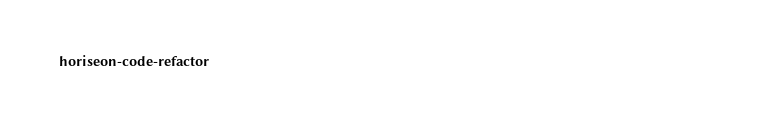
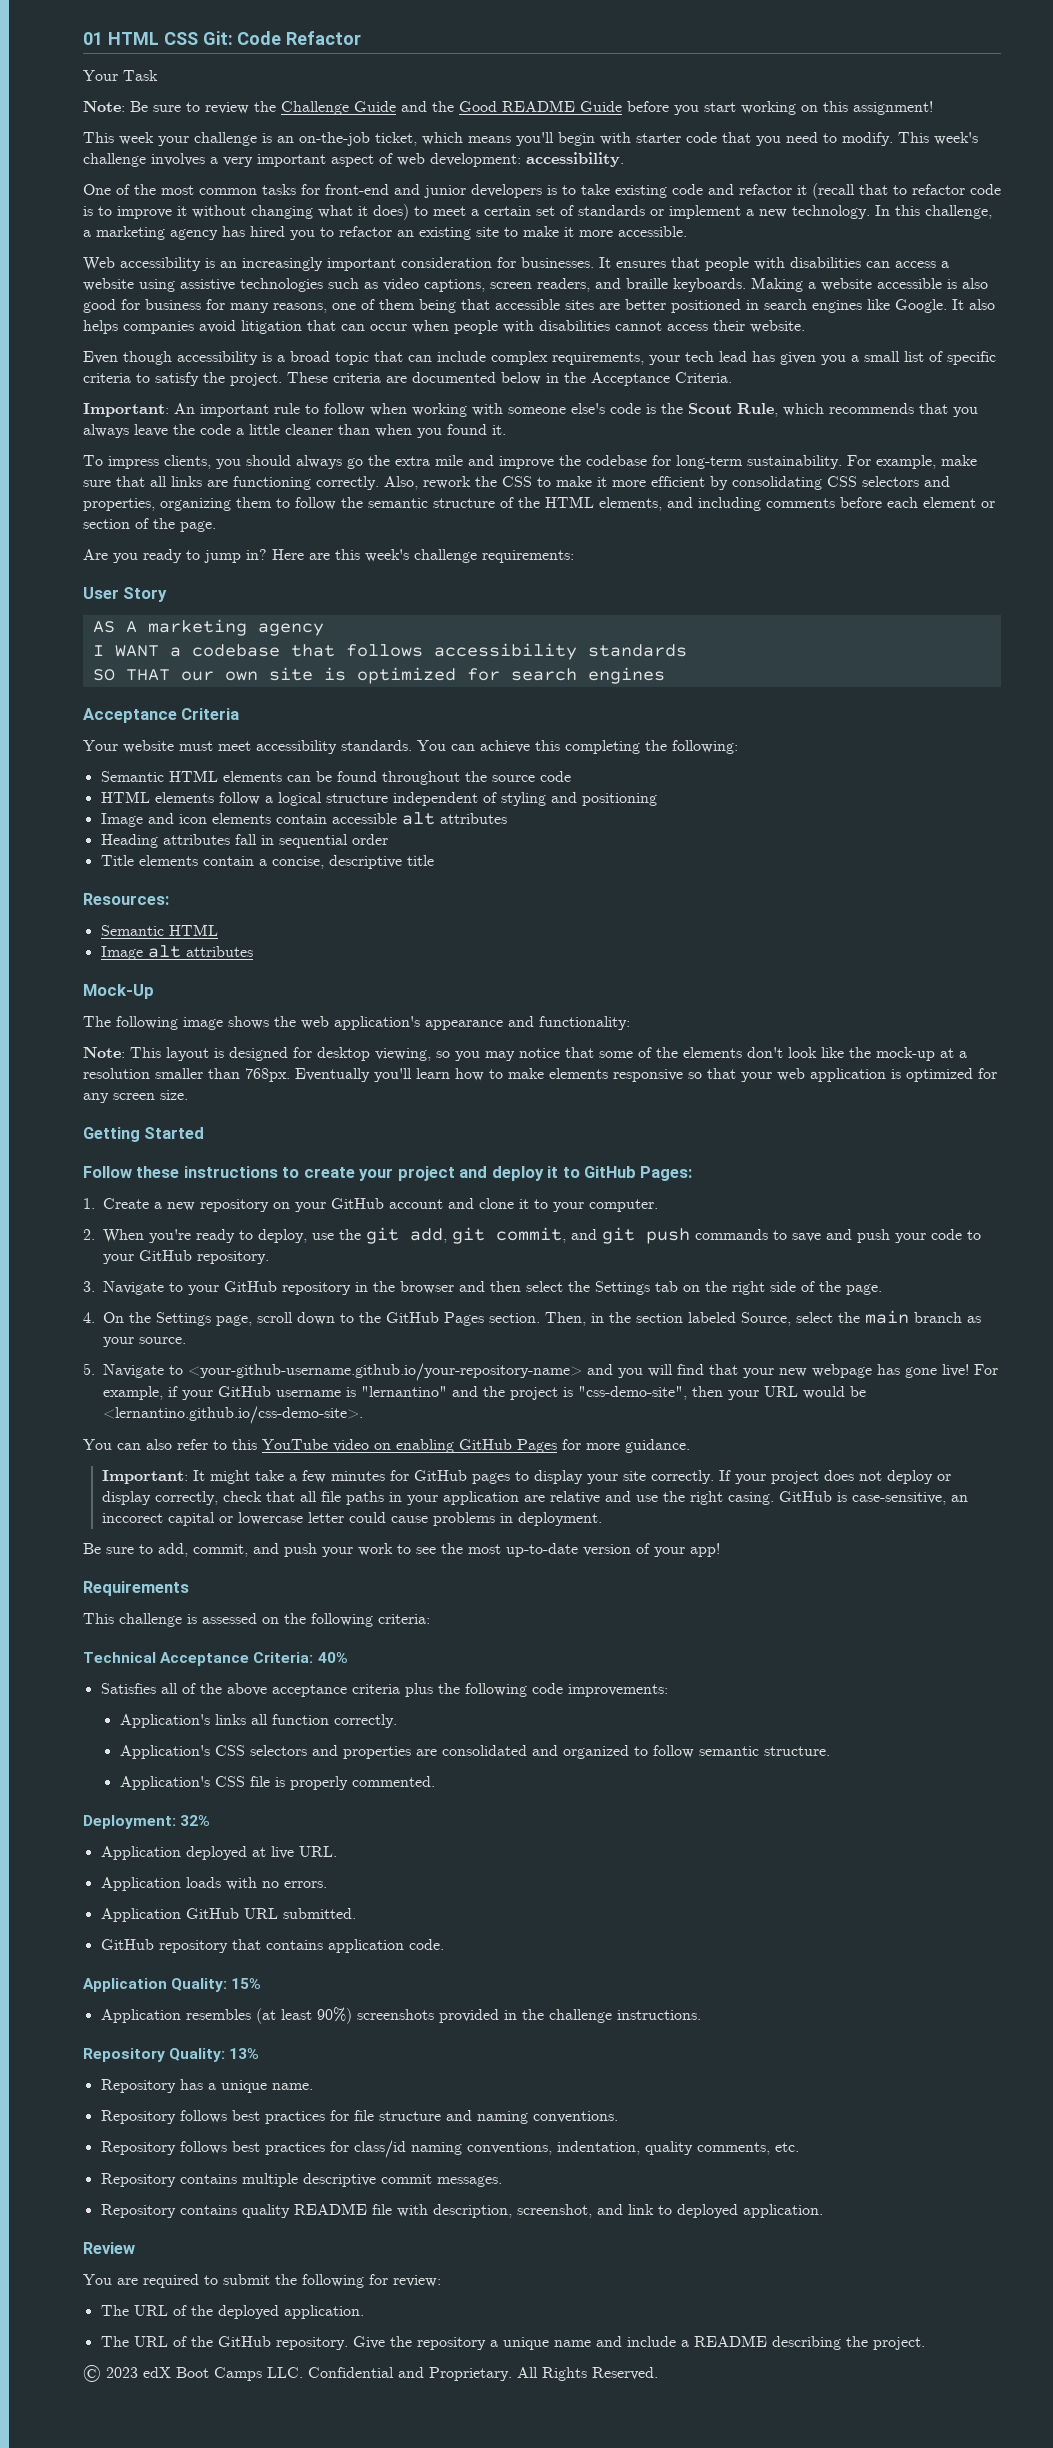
- horiseon-code-refactor
+ 01 HTML CSS Git: Code Refactor
+ Your Task
+ Note: Be sure to review the Challenge Guide and the Good README Guide before you start working on this assignment!
+ This week your challenge is an on-the-job ticket, which means you'll begin with starter code that you need to modify. This week's challenge involves a very important aspect of web development: accessibility.
+ One of the most common tasks for front-end and junior developers is to take existing code and refactor it (recall that to refactor code is to improve it without changing what it does) to meet a certain set of standards or implement a new technology. In this challenge, a marketing agency has hired you to refactor an existing site to make it more accessible.
+ Web accessibility is an increasingly important consideration for businesses. It ensures that people with disabilities can access a website using assistive technologies such as video captions, screen readers, and braille keyboards. Making a website accessible is also good for business for many reasons, one of them being that accessible sites are better positioned in search engines like Google. It also helps companies avoid litigation that can occur when people with disabilities cannot access their website.
+ Even though accessibility is a broad topic that can include complex requirements, your tech lead has given you a small list of specific criteria to satisfy the project. These criteria are documented below in the Acceptance Criteria.
+ Important: An important rule to follow when working with someone else's code is the Scout Rule, which recommends that you always leave the code a little cleaner than when you found it.
+ To impress clients, you should always go the extra mile and improve the codebase for long-term sustainability. For example, make sure that all links are functioning correctly. Also, rework the CSS to make it more efficient by consolidating CSS selectors and properties, organizing them to follow the semantic structure of the HTML elements, and including comments before each element or section of the page.
+ Are you ready to jump in? Here are this week's challenge requirements:
+ User Story
+ AS A marketing agency
+ I WANT a codebase that follows accessibility standards
+ SO THAT our own site is optimized for search engines
+ Acceptance Criteria
+ Your website must meet accessibility standards. You can achieve this completing the following:
+ Semantic HTML elements can be found throughout the source code
+ HTML elements follow a logical structure independent of styling and positioning
+ Image and icon elements contain accessible alt attributes
+ Heading attributes fall in sequential order
+ Title elements contain a concise, descriptive title
+ Resources:
+ Semantic HTML
+ Image alt attributes
+ Mock-Up
+ The following image shows the web application's appearance and functionality:
+ Note: This layout is designed for desktop viewing, so you may notice that some of the elements don't look like the mock-up at a resolution smaller than 768px. Eventually you'll learn how to make elements responsive so that your web application is optimized for any screen size.
+ Getting Started
+ Follow these instructions to create your project and deploy it to GitHub Pages:
+ 1. Create a new repository on your GitHub account and clone it to your computer.
+ 2. When you're ready to deploy, use the git add, git commit, and git push commands to save and push your code to your GitHub repository.
+ 3. Navigate to your GitHub repository in the browser and then select the Settings tab on the right side of the page.
+ 4. On the Settings page, scroll down to the GitHub Pages section. Then, in the section labeled Source, select the main branch as your source.
+ 5. Navigate to <your-github-username.github.io/your-repository-name> and you will find that your new webpage has gone live! For example, if your GitHub username is "lernantino" and the project is "css-demo-site", then your URL would be <lernantino.github.io/css-demo-site>.
+ You can also refer to this YouTube video on enabling GitHub Pages for more guidance.
+ Important: It might take a few minutes for GitHub pages to display your site correctly. If your project does not deploy or display correctly, check that all file paths in your application are relative and use the right casing. GitHub is case-sensitive, an inccorect capital or lowercase letter could cause problems in deployment.
+ Be sure to add, commit, and push your work to see the most up-to-date version of your app!
+ Requirements
+ This challenge is assessed on the following criteria:
+ Technical Acceptance Criteria: 40%
+ Satisfies all of the above acceptance criteria plus the following code improvements:
+ Application's links all function correctly.
+ Application's CSS selectors and properties are consolidated and organized to follow semantic structure.
+ Application's CSS file is properly commented.
+ Deployment: 32%
+ Application deployed at live URL.
+ Application loads with no errors.
+ Application GitHub URL submitted.
+ GitHub repository that contains application code.
+ Application Quality: 15%
+ Application resembles (at least 90%) screenshots provided in the challenge instructions.
+ Repository Quality: 13%
+ Repository has a unique name.
+ Repository follows best practices for file structure and naming conventions.
+ Repository follows best practices for class/id naming conventions, indentation, quality comments, etc.
+ Repository contains multiple descriptive commit messages.
+ Repository contains quality README file with description, screenshot, and link to deployed application.
+ Review
+ You are required to submit the following for review:
+ The URL of the deployed application.
+ The URL of the GitHub repository. Give the repository a unique name and include a README describing the project.
+ © 2023 edX Boot Camps LLC. Confidential and Proprietary. All Rights Reserved.

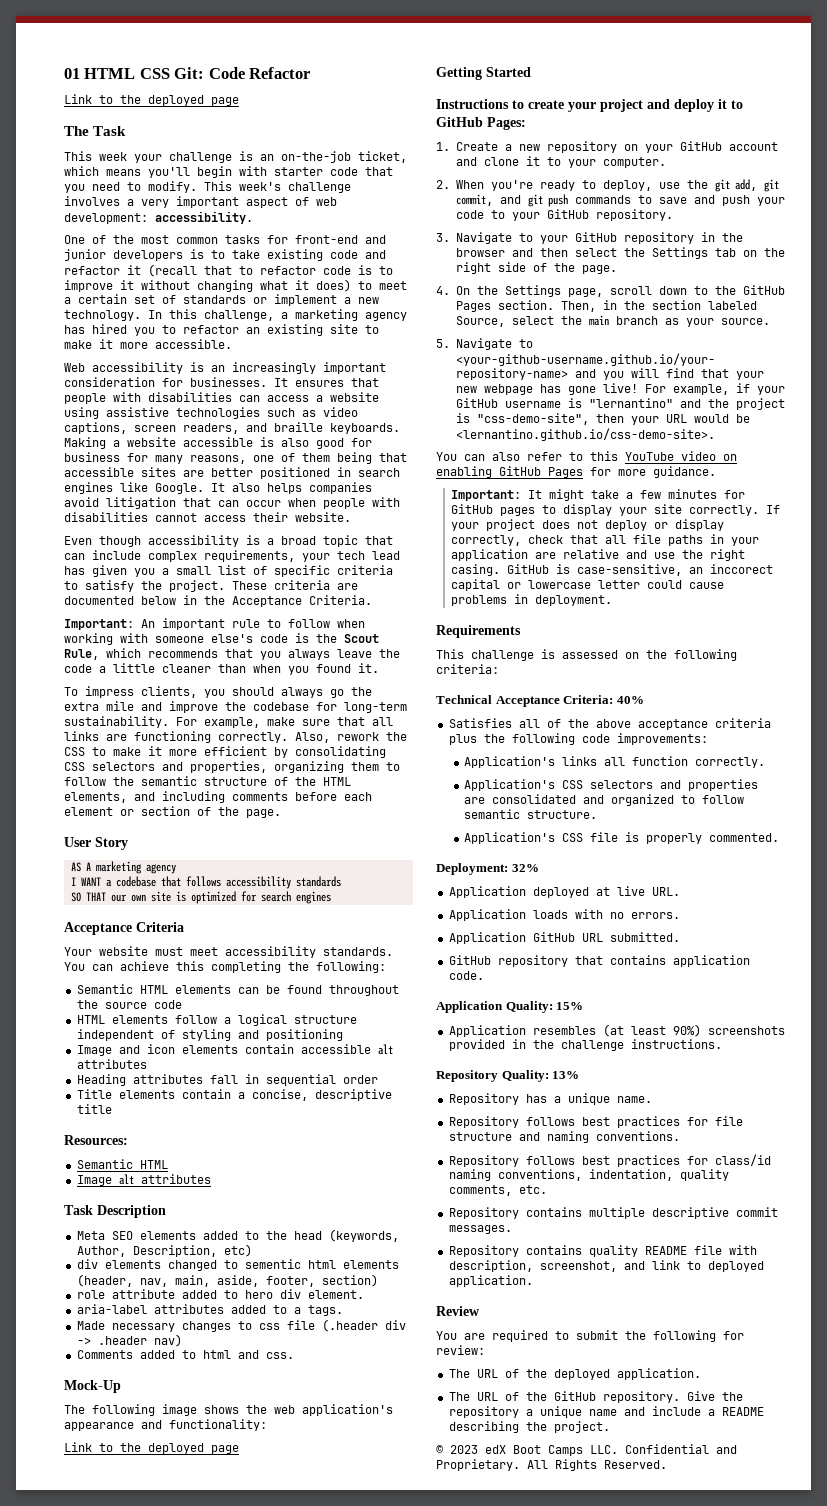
  01 HTML CSS Git: Code Refactor
- Your Task
- Note: Be sure to review the Challenge Guide and the Good README Guide before you start working on this assignment!
+ Link to the deployed page
+ The Task
- Are you ready to jump in? Here are this week's challenge requirements:
+ Task Description
+ Meta SEO elements added to the head (keywords, Author, Description, etc)
+ div elements changed to sementic html elements (header, nav, main, aside, footer, section)
+ role attribute added to hero div element.
+ aria-label attributes added to a tags.
+ Made necessary changes to css file (.header div -> .header nav)
+ Comments added to html and css.
  The following image shows the web application's appearance and functionality:
- Note: This layout is designed for desktop viewing, so you may notice that some of the elements don't look like the mock-up at a resolution smaller than 768px. Eventually you'll learn how to make elements responsive so that your web application is optimized for any screen size.
+ Link to the deployed page
- Follow these instructions to create your project and deploy it to GitHub Pages:
+ Instructions to create your project and deploy it to GitHub Pages:
- Be sure to add, commit, and push your work to see the most up-to-date version of your app!

